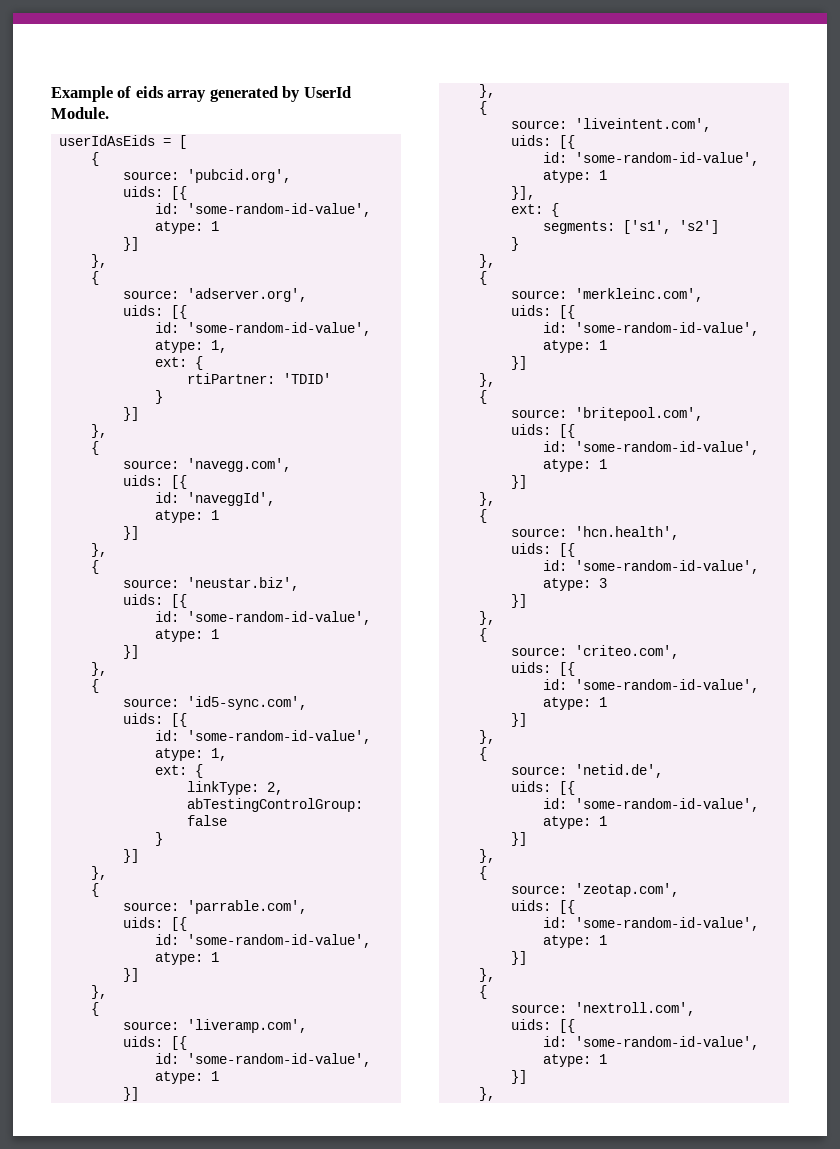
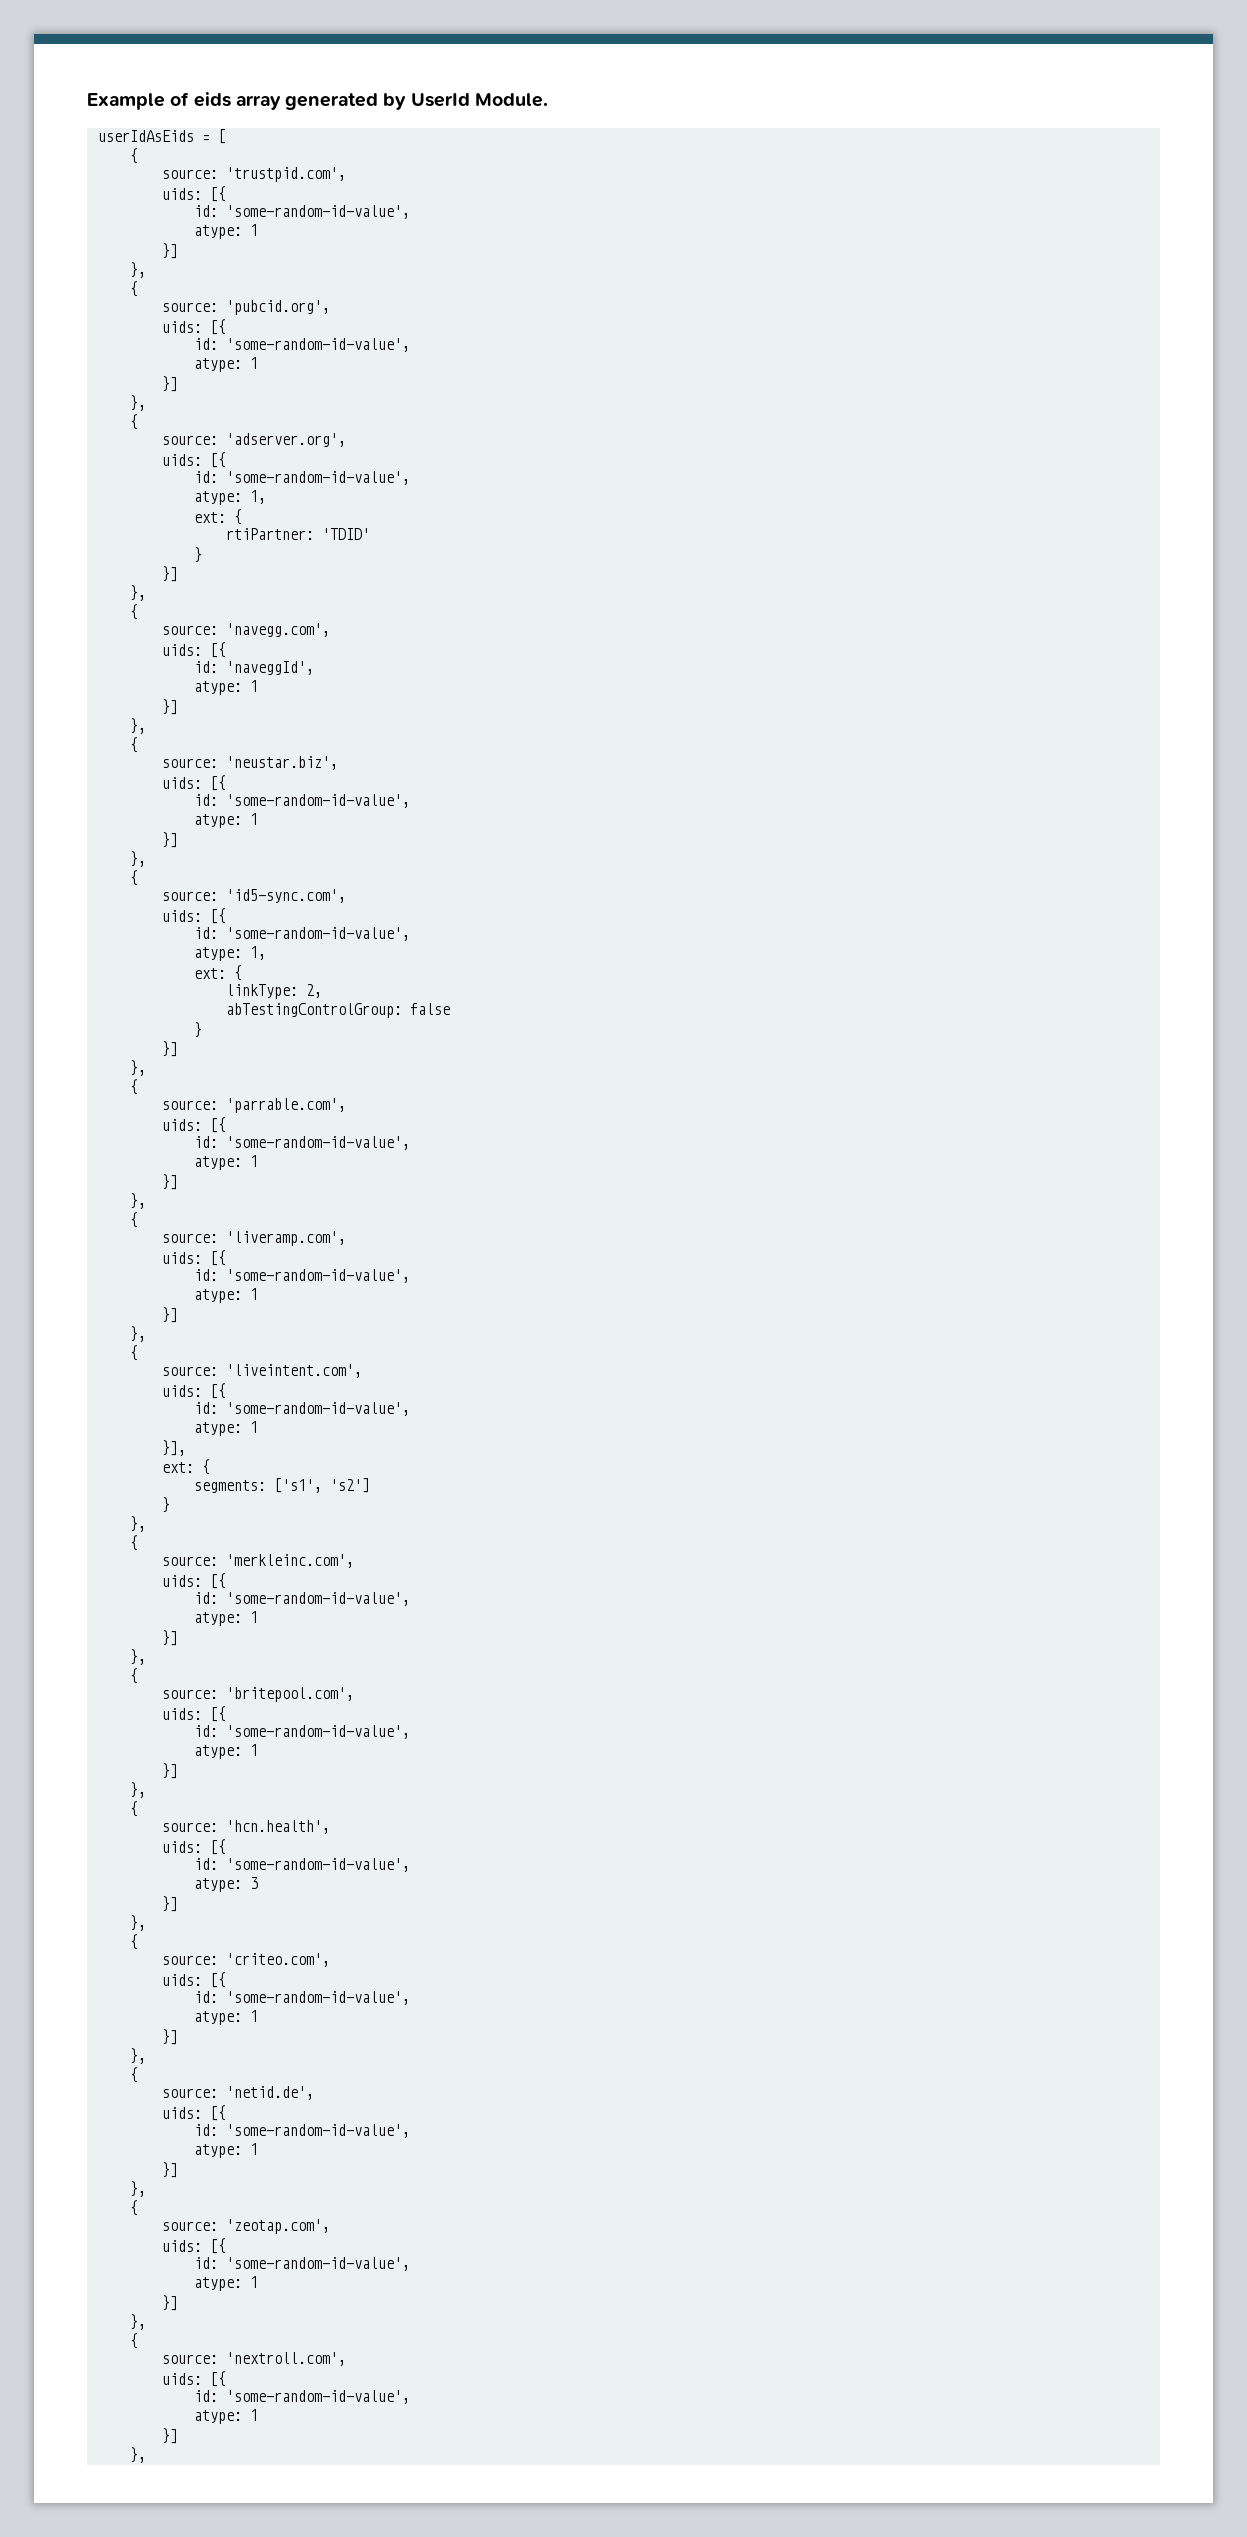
+ source: 'trustpid.com',
+ uids: [{
+ id: 'some-random-id-value',
+ atype: 1
+ }]
+ },
+ {

